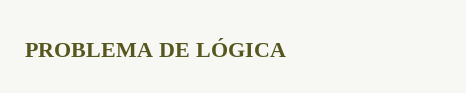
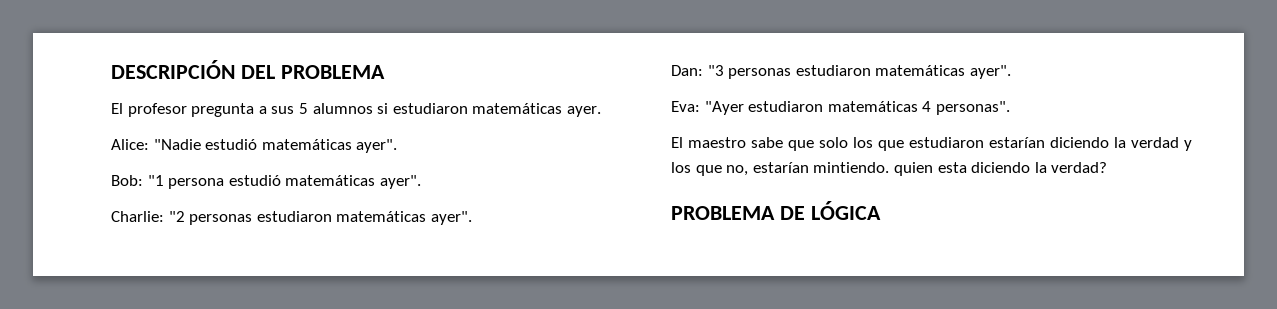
+ DESCRIPCIÓN DEL PROBLEMA
+ El profesor pregunta a sus 5 alumnos si estudiaron matemáticas ayer.
+ Alice: "Nadie estudió matemáticas ayer".
+ Bob: "1 persona estudió matemáticas ayer".
+ Charlie: "2 personas estudiaron matemáticas ayer".
+ Dan: "3 personas estudiaron matemáticas ayer".
+ Eva: "Ayer estudiaron matemáticas 4 personas".
+ El maestro sabe que solo los que estudiaron estarían diciendo la verdad y los que no, estarían mintiendo. quien esta diciendo la verdad?

